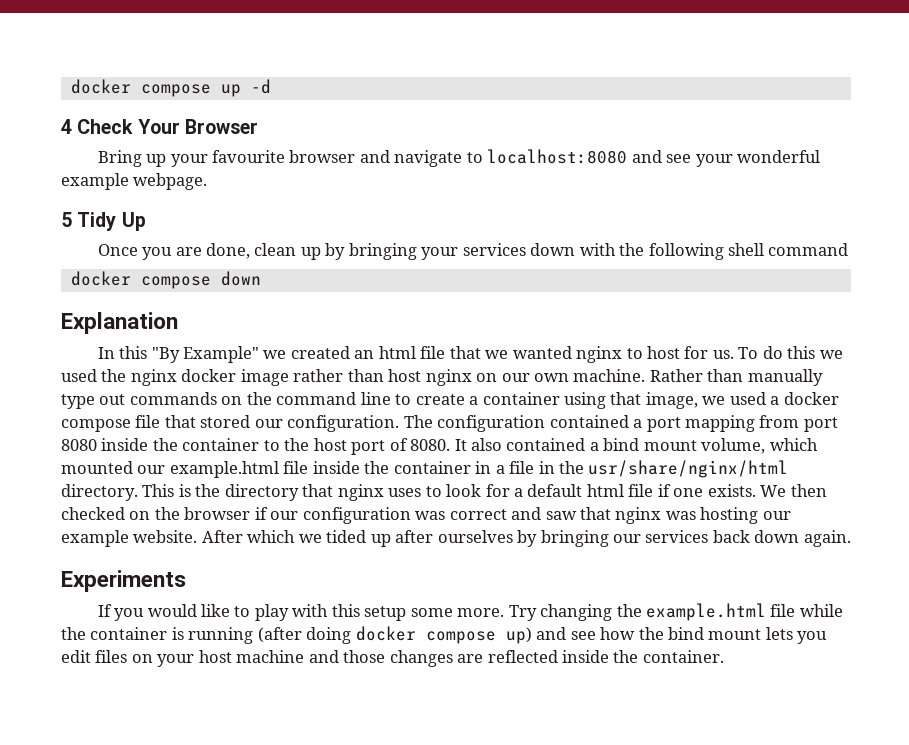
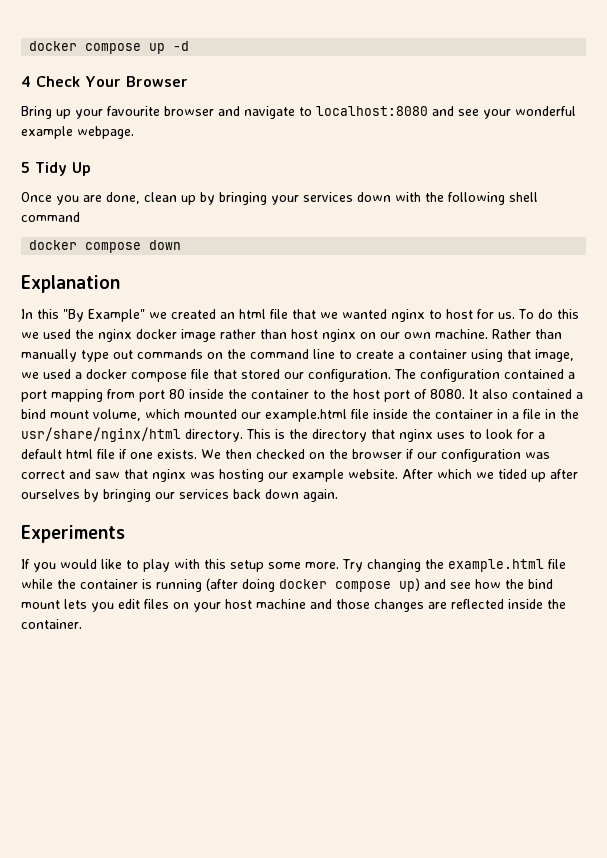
- The configuration contained a port mapping from port 8080 inside the container to the host port of 8080.
+ The configuration contained a port mapping from port 80 inside the container to the host port of 8080.

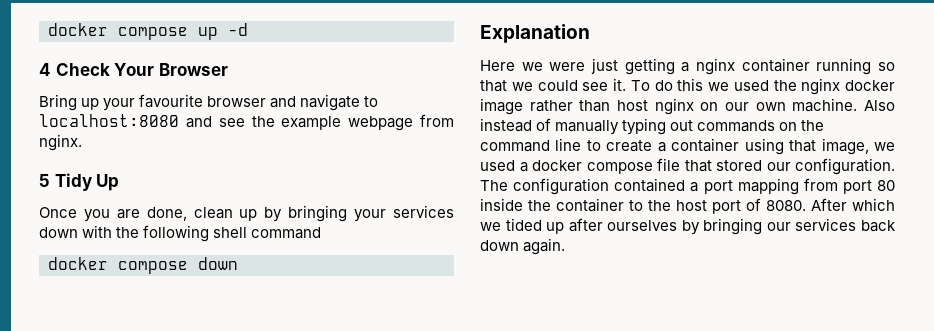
- Bring up your favourite browser and navigate to localhost:8080 and see your wonderful example webpage.
+ Bring up your favourite browser and navigate to localhost:8080 and see the example webpage from nginx.
- In this "By Example" we created an html file that we wanted nginx to host for us.
+ Here we were just getting a nginx container running so that we could see it.
- Rather than manually type out commands on the command line to create a container using that image, we used a docker compose file that stored our configuration.
+ Also instead of manually typing out commands on the command line to create a container using that image, we used a docker compose file that stored our configuration.
- It also contained a bind mount volume, which mounted our example.html file inside the container in a file in the usr/share/nginx/html directory. This is the directory that nginx uses to look for a default html file if one exists. We then checked on the browser if our configuration was correct and saw that nginx was hosting our example website.
- Experiments
- If you would like to play with this setup some more. Try changing the example.html file while the container is running (after doing docker compose up) and see how the bind mount lets you edit files on your host machine and those changes are reflected inside the container.

